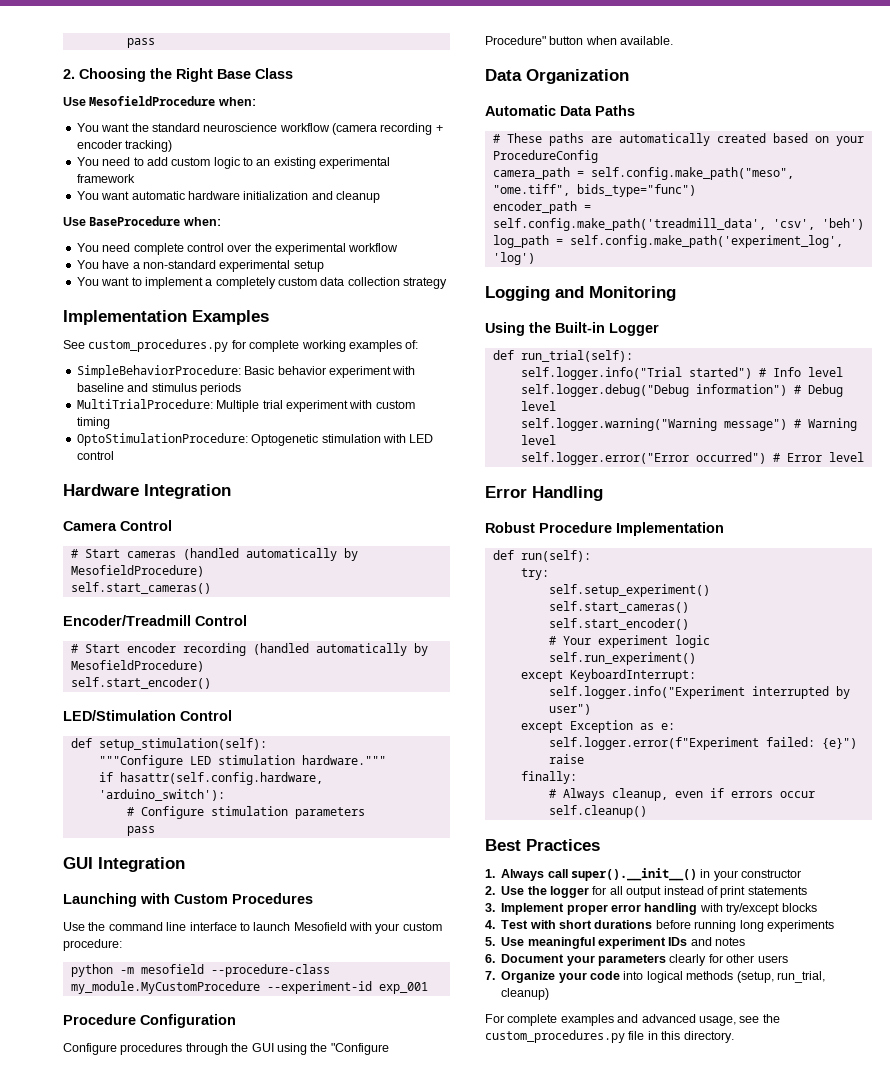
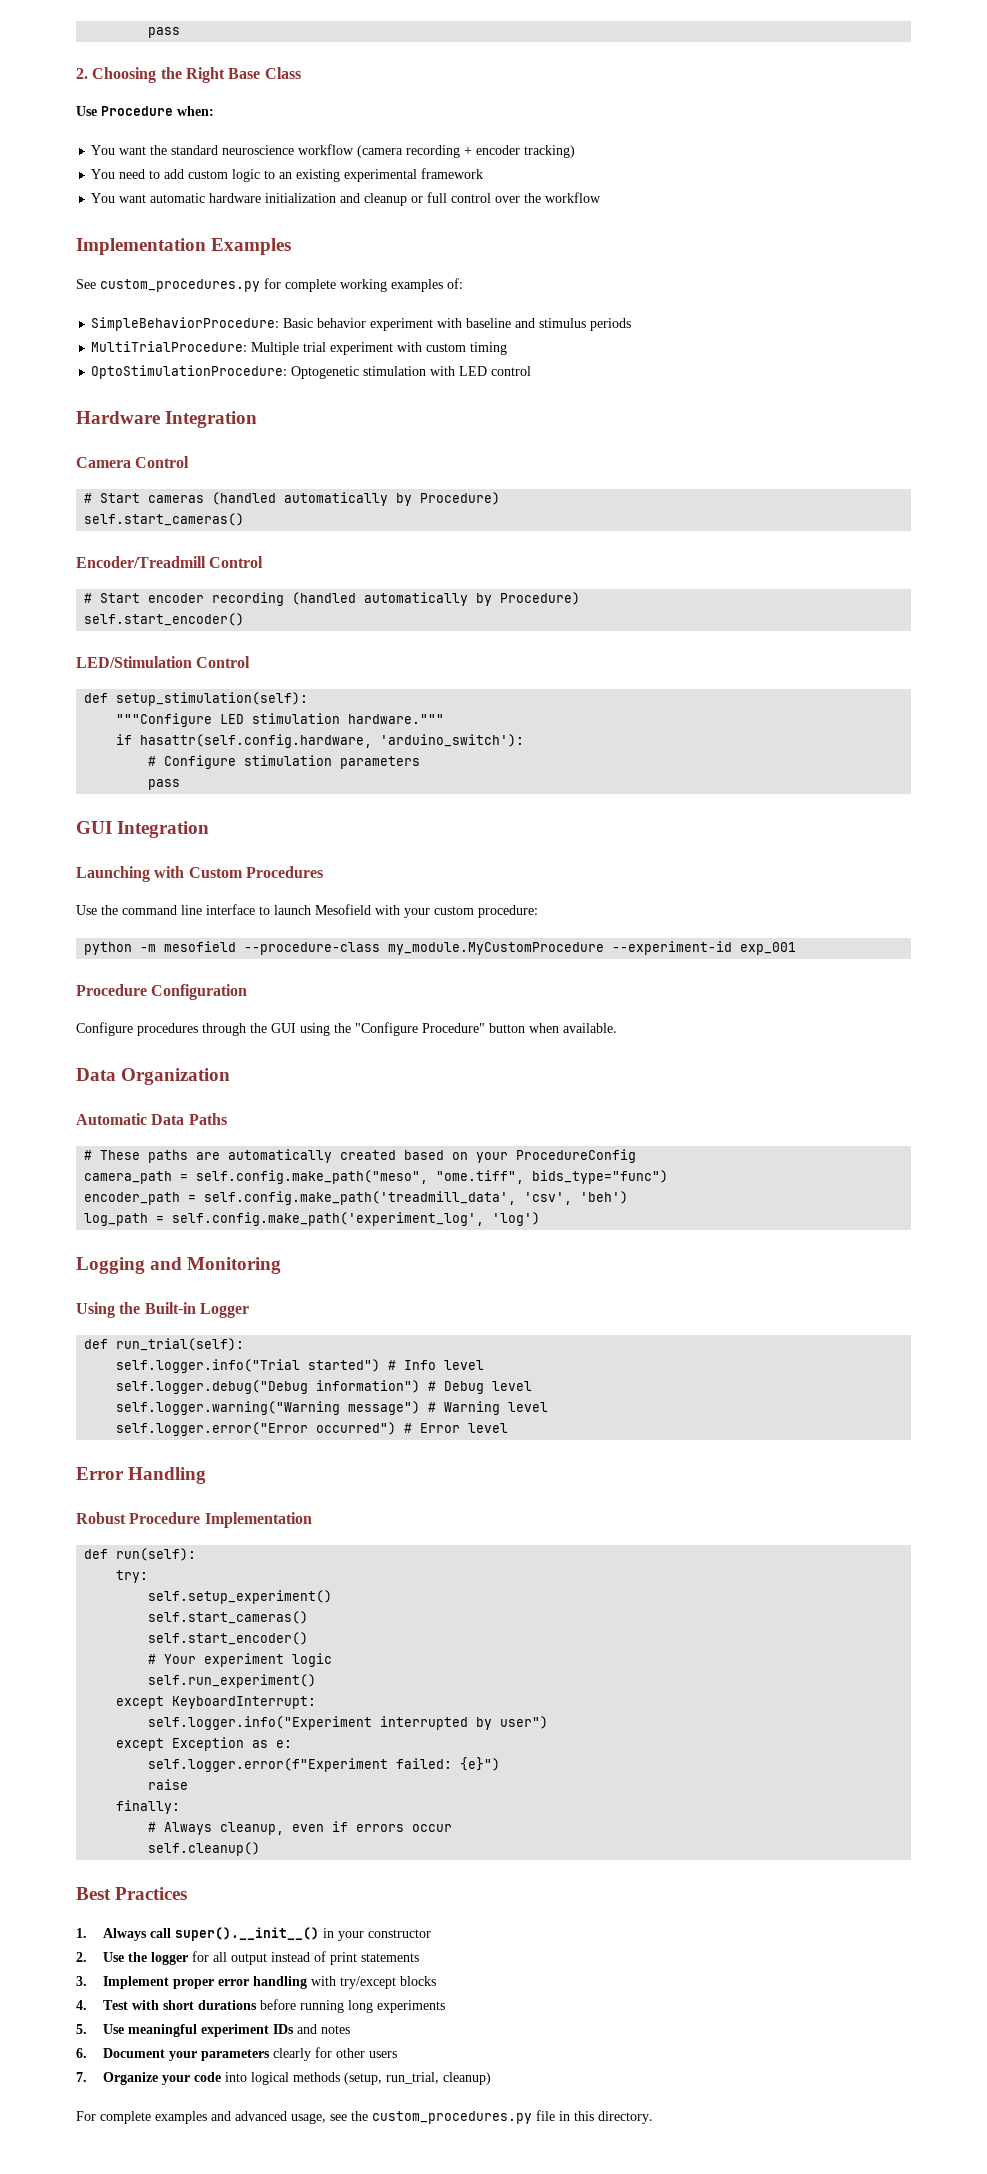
- Use MesofieldProcedure when:
+ Use Procedure when:
- You want automatic hardware initialization and cleanup
- Use BaseProcedure when:
- You need complete control over the experimental workflow
- You have a non-standard experimental setup
- You want to implement a completely custom data collection strategy
+ You want automatic hardware initialization and cleanup or full control over the workflow
- # Start cameras (handled automatically by MesofieldProcedure)
+ # Start cameras (handled automatically by Procedure)
- # Start encoder recording (handled automatically by MesofieldProcedure)
+ # Start encoder recording (handled automatically by Procedure)

